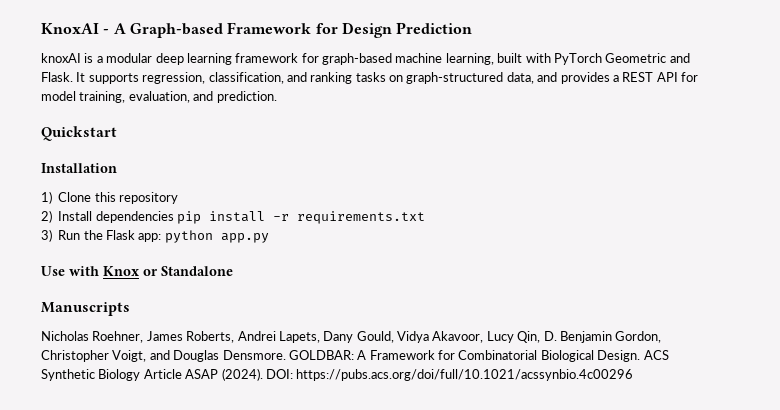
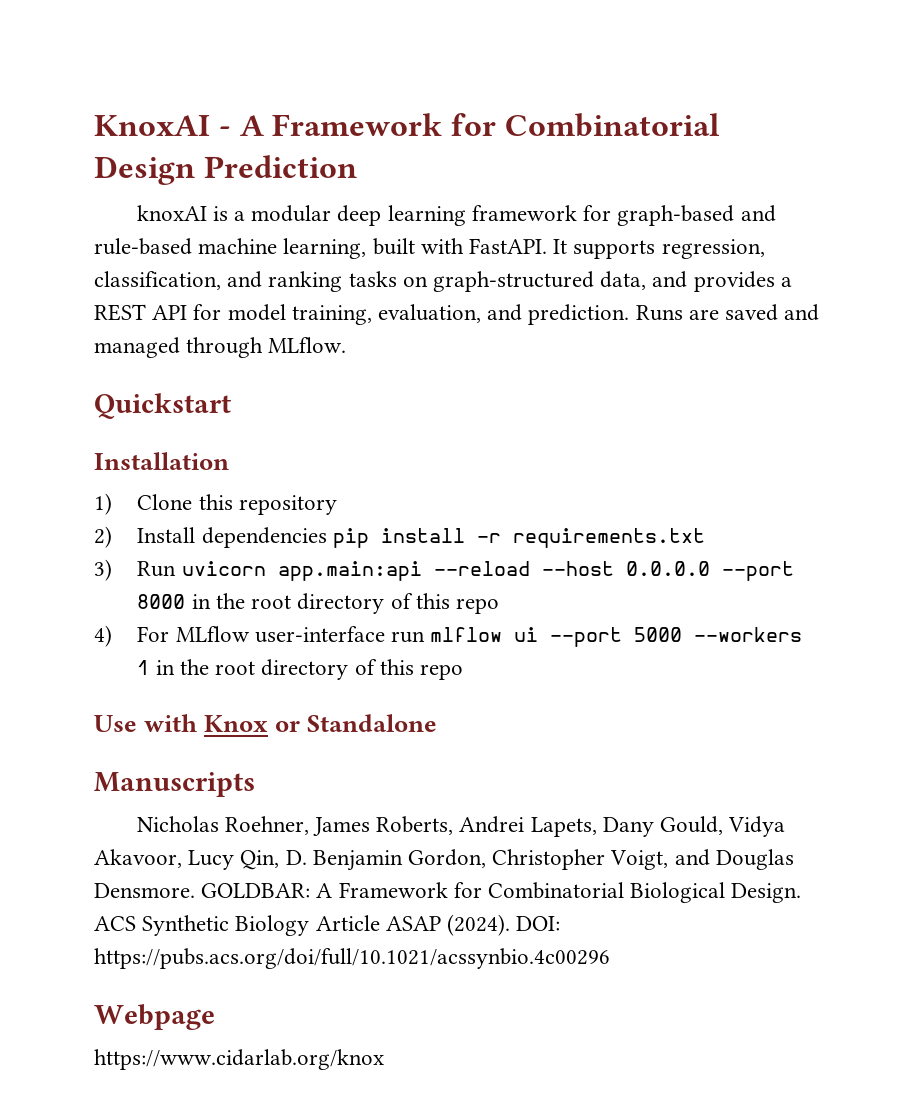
- KnoxAI - A Graph-based Framework for Design Prediction
+ KnoxAI - A Framework for Combinatorial Design Prediction
- knoxAI is a modular deep learning framework for graph-based machine learning, built with PyTorch Geometric and Flask.
+ knoxAI is a modular deep learning framework for graph-based and rule-based machine learning, built with FastAPI.
+ Runs are saved and managed through MLflow.
- 3) Run the Flask app: python app.py
+ 3) Run uvicorn app.main:api --reload --host 0.0.0.0 --port 8000 in the root directory of this repo
+ 4) For MLflow user-interface run mlflow ui --port 5000 --workers 1 in the root directory of this repo
+ Webpage
+ https://www.cidarlab.org/knox

